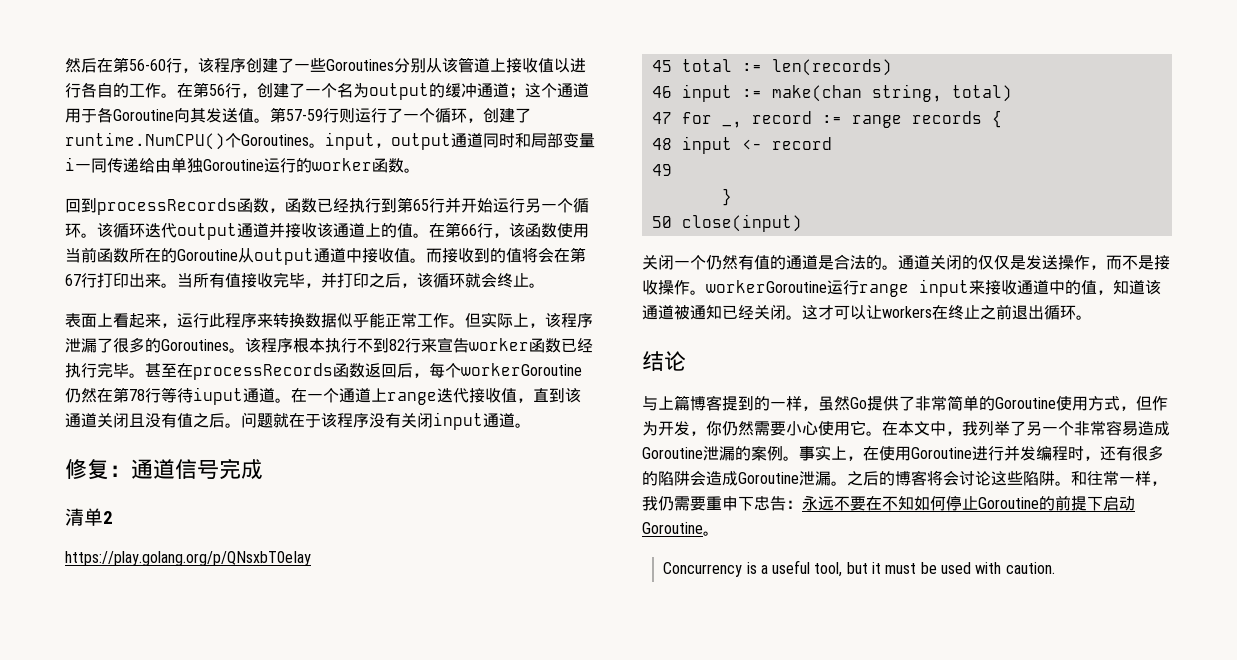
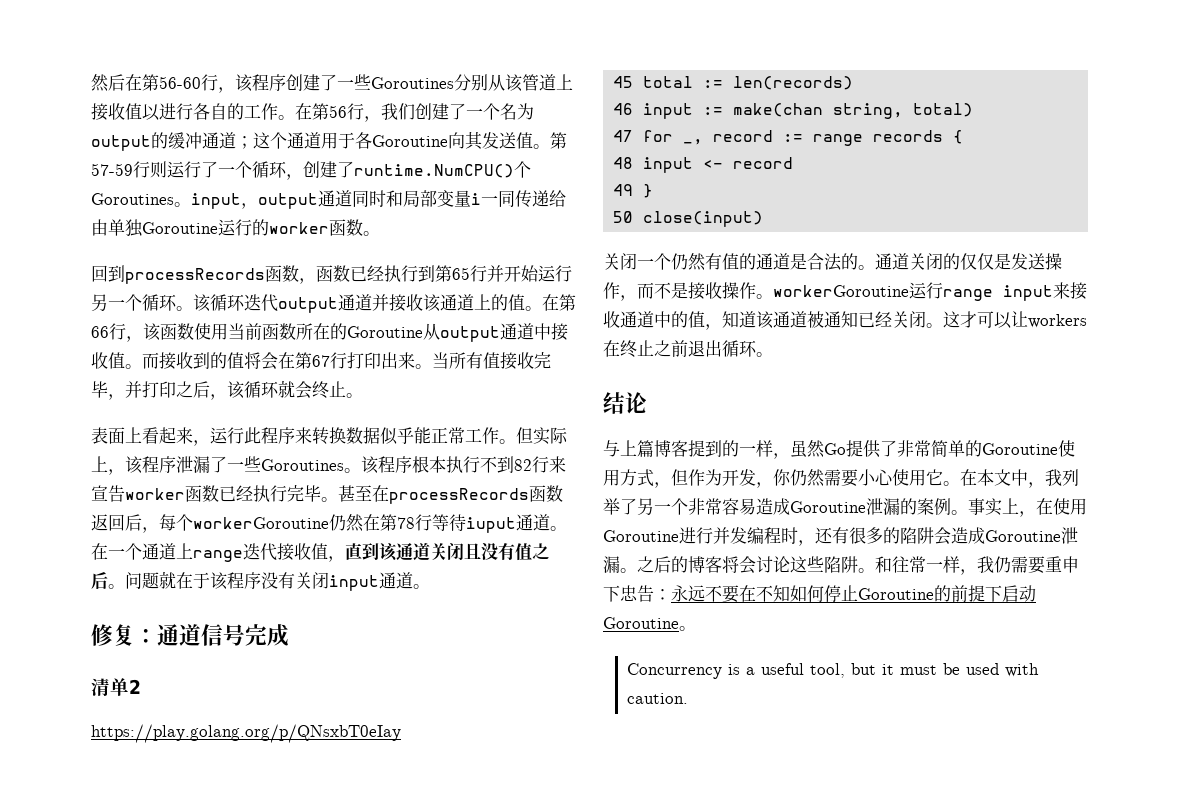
- 在第56行，创建了一个名为output的缓冲通道；这个通道用于各Goroutine向其发送值。
+ 在第56行，我们创建了一个名为output的缓冲通道；这个通道用于各Goroutine向其发送值。
- 但实际上，该程序泄漏了很多的Goroutines。
+ 但实际上，该程序泄漏了一些Goroutines。
- 49
- }
+ 49 }

